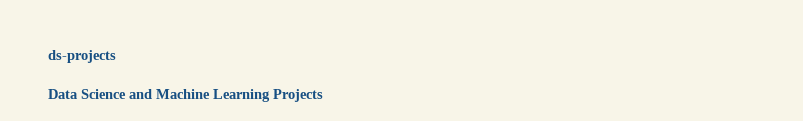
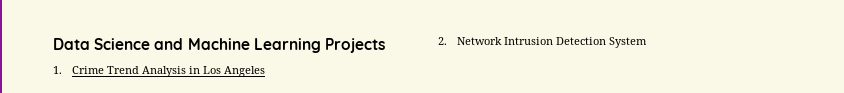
- ds-projects
+ 1. Crime Trend Analysis in Los Angeles
+ 2. Network Intrusion Detection System

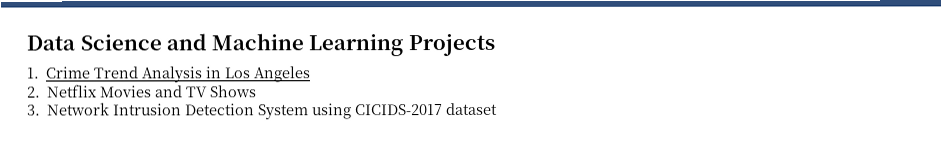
- 2. Network Intrusion Detection System
+ 2. Netflix Movies and TV Shows
+ 3. Network Intrusion Detection System using CICIDS-2017 dataset

